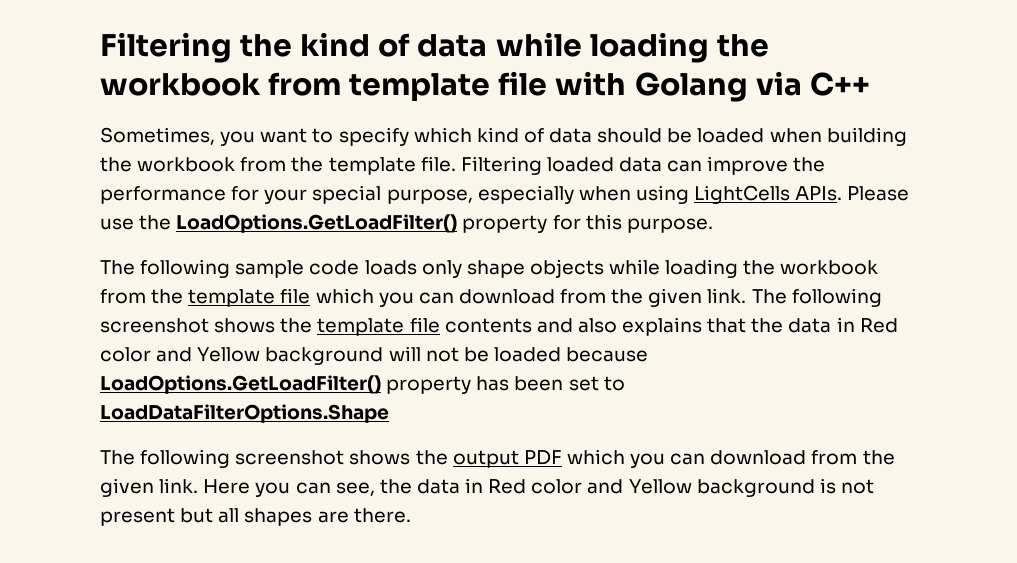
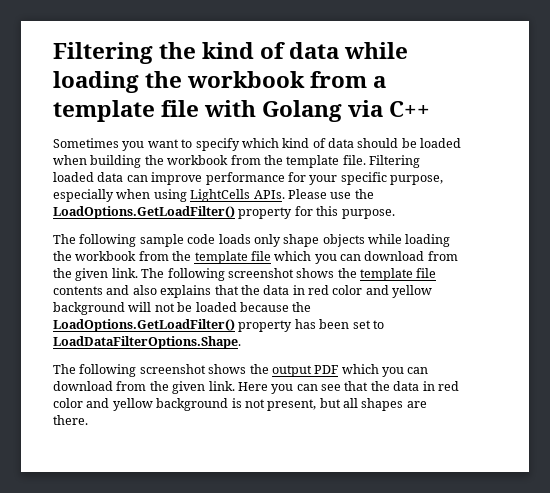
- Filtering the kind of data while loading the workbook from template file with Golang via C++
+ Filtering the kind of data while loading the workbook from a template file with Golang via C++
- Sometimes, you want to specify which kind of data should be loaded when building the workbook from the template file.
+ Sometimes you want to specify which kind of data should be loaded when building the workbook from the template file.
- Filtering loaded data can improve the performance for your special purpose, especially when using LightCells APIs.
+ Filtering loaded data can improve performance for your specific purpose, especially when using LightCells APIs.
- The following screenshot shows the template file contents and also explains that the data in Red color and Yellow background will not be loaded because LoadOptions.GetLoadFilter() property has been set to LoadDataFilterOptions.Shape
+ The following screenshot shows the template file contents and also explains that the data in red color and yellow background will not be loaded because the LoadOptions.GetLoadFilter() property has been set to LoadDataFilterOptions.Shape.
- Here you can see, the data in Red color and Yellow background is not present but all shapes are there.
+ Here you can see that the data in red color and yellow background is not present, but all shapes are there.

